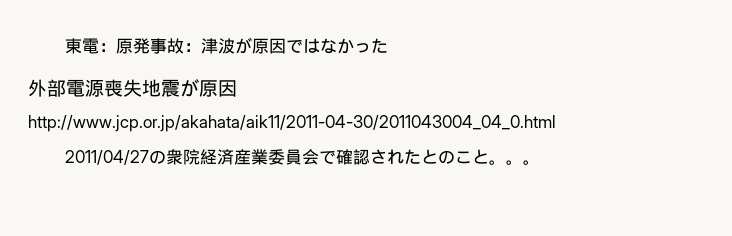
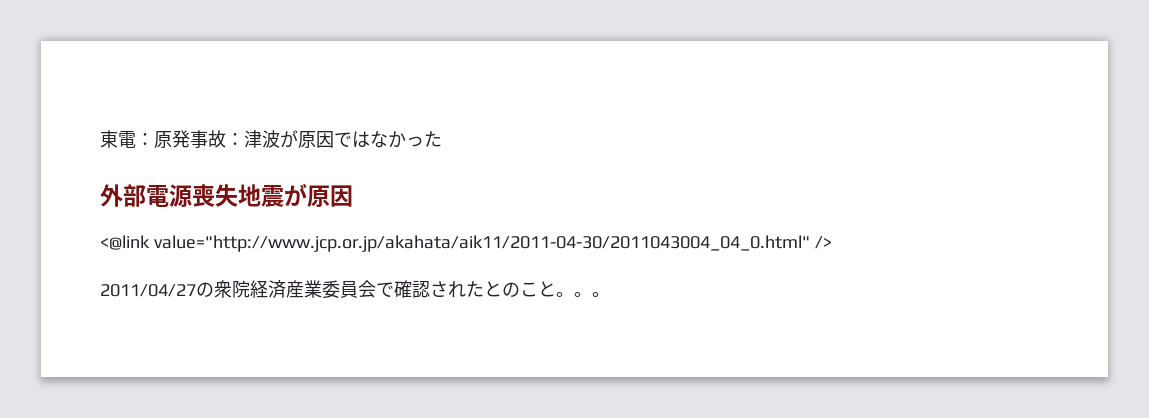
- http://www.jcp.or.jp/akahata/aik11/2011-04-30/2011043004_04_0.html
+ <@link value="http://www.jcp.or.jp/akahata/aik11/2011-04-30/2011043004_04_0.html" />

